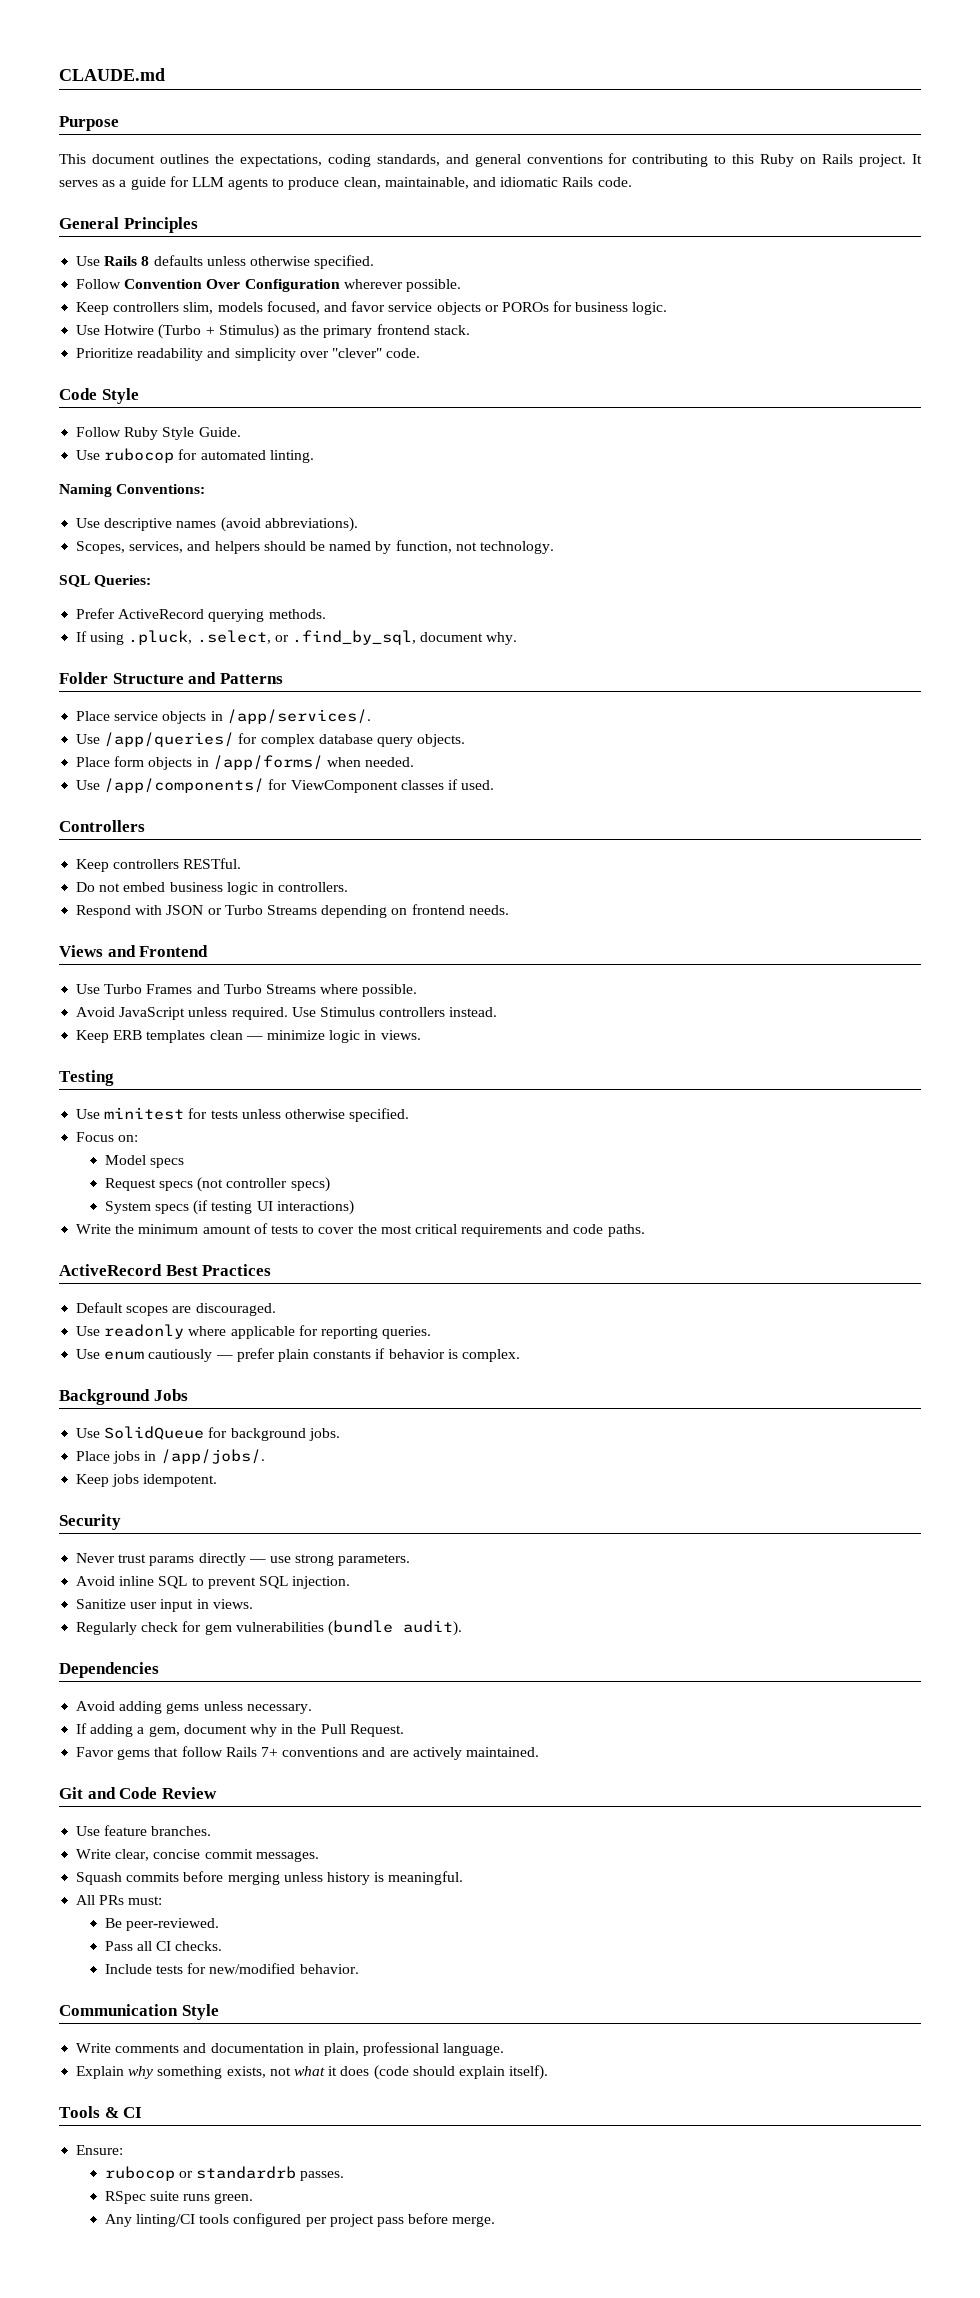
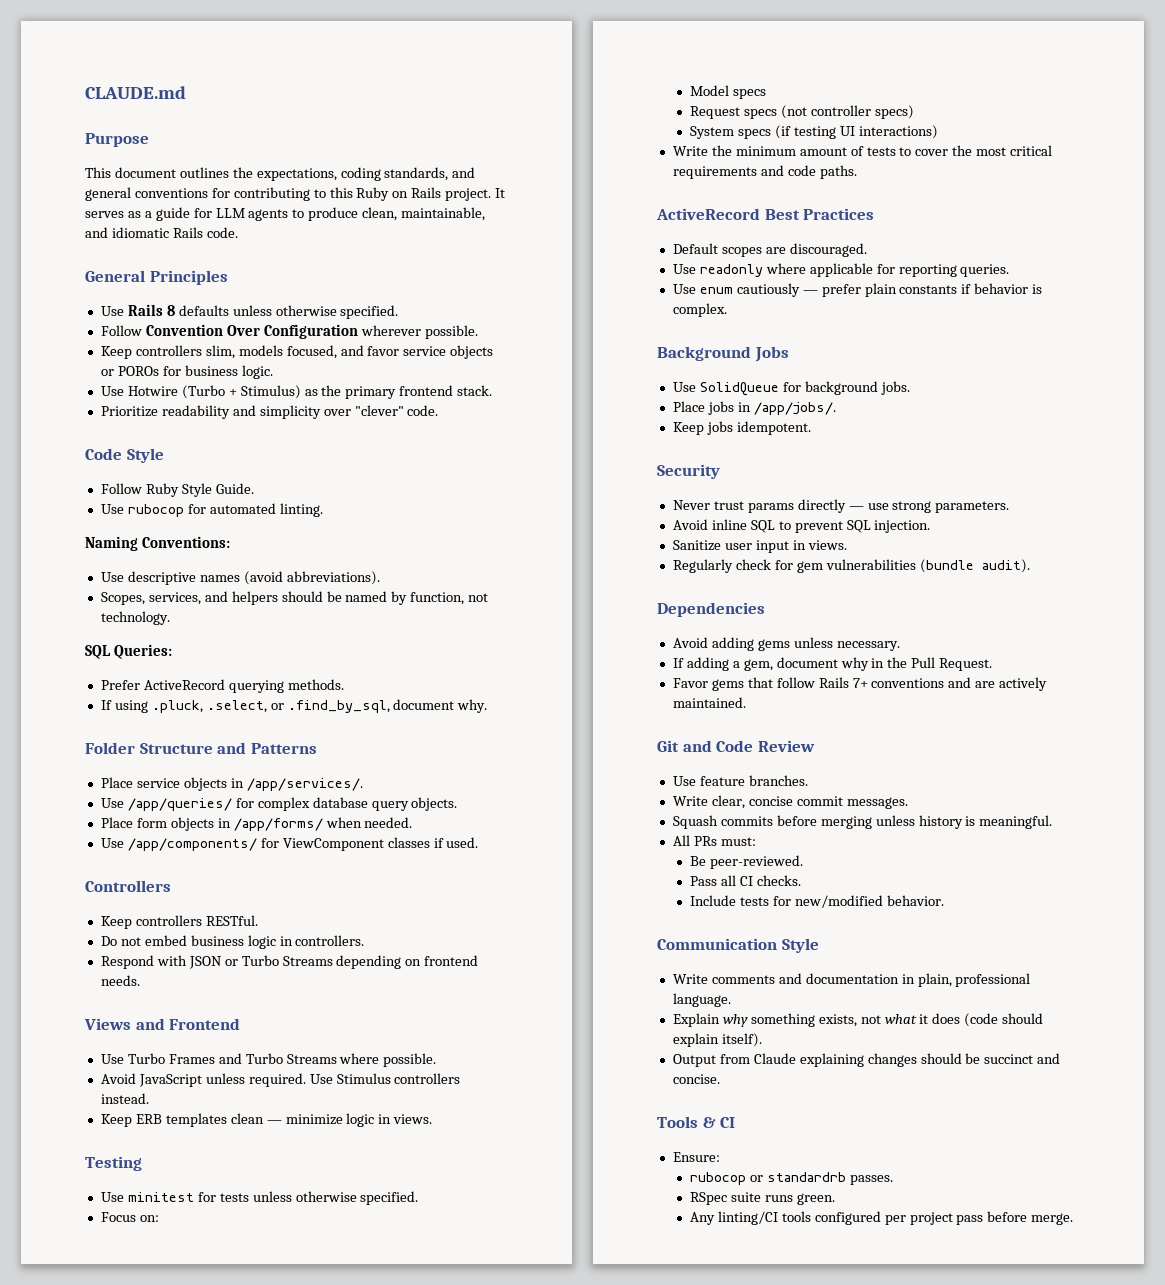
+ Output from Claude explaining changes should be succinct and concise.

